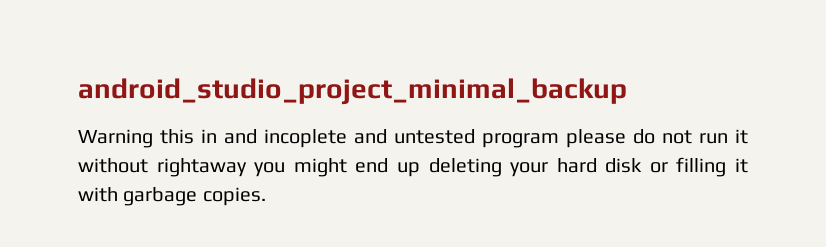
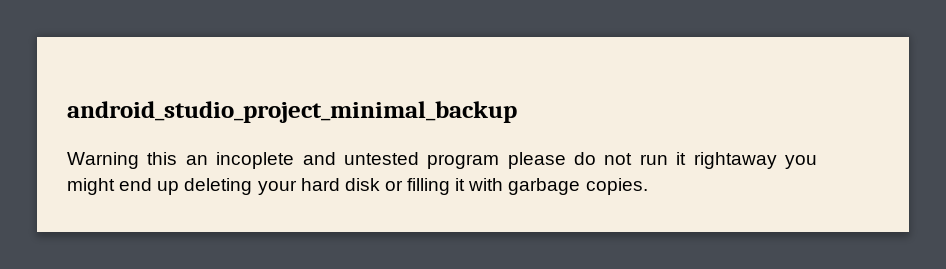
- Warning this in and incoplete and untested program please do not run it without rightaway you might end up deleting your hard disk or filling it with garbage copies.
+ Warning this an incoplete and untested program please do not run it rightaway you might end up deleting your hard disk or filling it with garbage copies.

